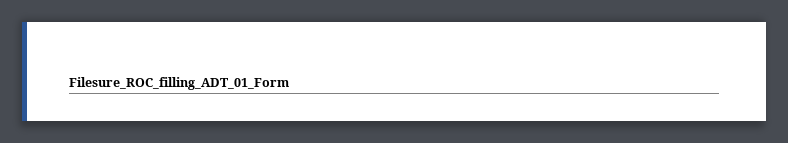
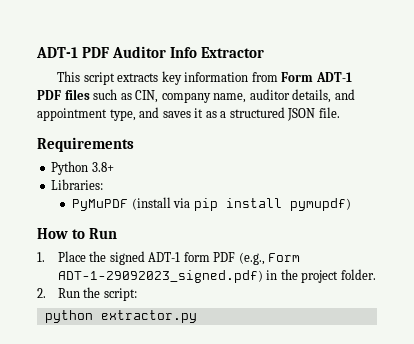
- Filesure_ROC_filling_ADT_01_Form
+ ADT-1 PDF Auditor Info Extractor
+ This script extracts key information from Form ADT-1 PDF files such as CIN, company name, auditor details, and appointment type, and saves it as a structured JSON file.
+ Requirements
+ Python 3.8+
+ Libraries:
+ PyMuPDF (install via pip install pymupdf)
+ How to Run
+ 1. Place the signed ADT-1 form PDF (e.g., Form ADT-1-29092023_signed.pdf) in the project folder.
+ 2. Run the script:
+ python extractor.py

